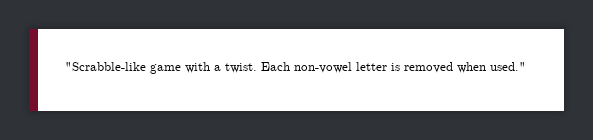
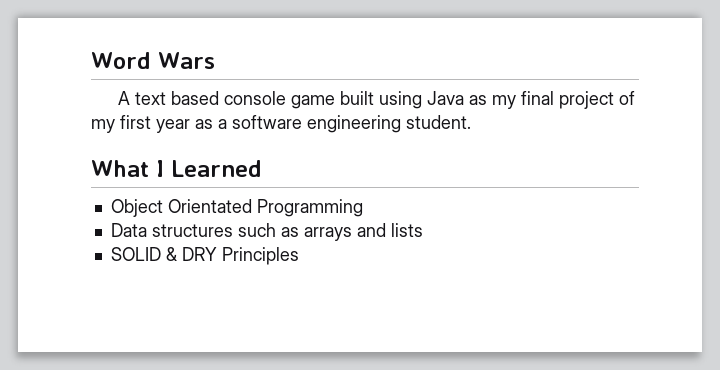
- "Scrabble-like game with a twist. Each non-vowel letter is removed when used."
+ Word Wars
+ A text based console game built using Java as my final project of my first year as a software engineering student.
+ What I Learned
+ Object Orientated Programming
+ Data structures such as arrays and lists
+ SOLID & DRY Principles

